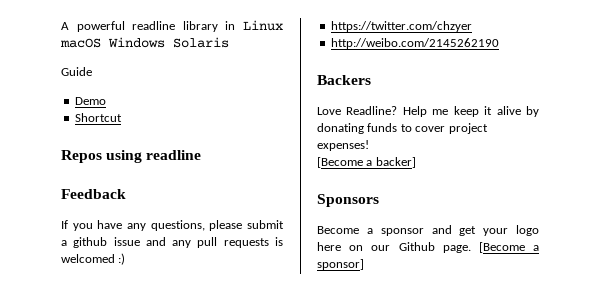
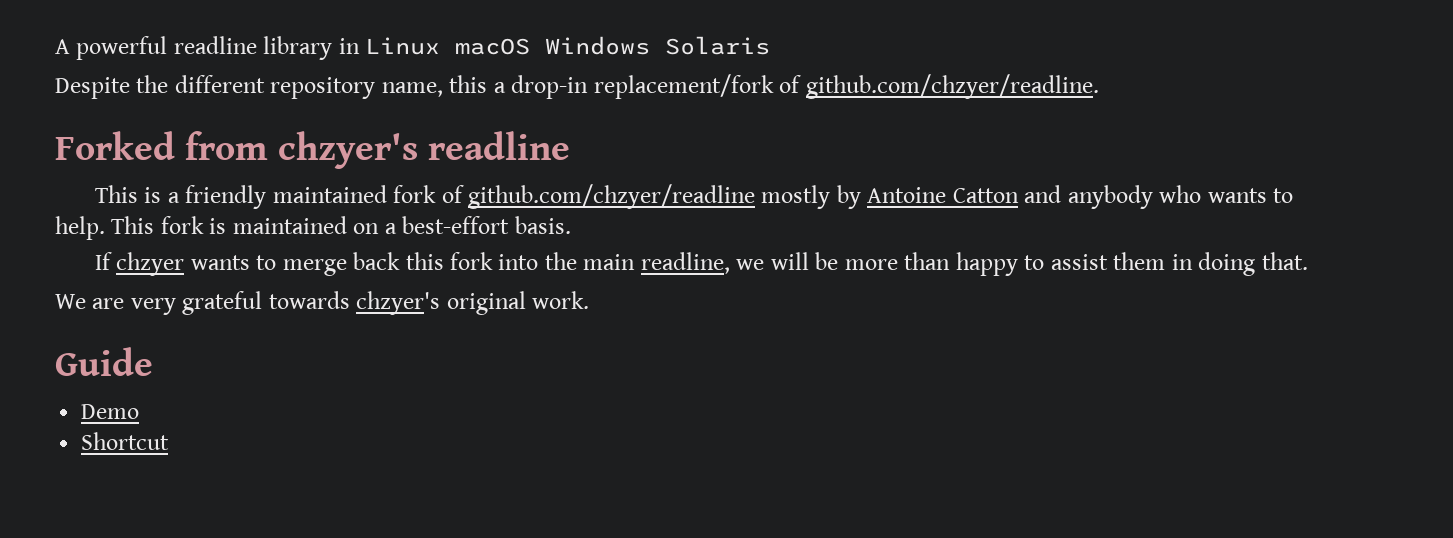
+ Despite the different repository name, this a drop-in replacement/fork of github.com/chzyer/readline.
+ Forked from chzyer's readline
+ This is a friendly maintained fork of github.com/chzyer/readline mostly by Antoine Catton and anybody who wants to help. This fork is maintained on a best-effort basis.
+ If chzyer wants to merge back this fork into the main readline, we will be more than happy to assist them in doing that.
+ We are very grateful towards chzyer's original work.
  Guide
  Demo
  Shortcut
- Repos using readline
- Feedback
- If you have any questions, please submit a github issue and any pull requests is welcomed :)
- https://twitter.com/chzyer
- http://weibo.com/2145262190
- Backers
- Love Readline? Help me keep it alive by donating funds to cover project expenses!
- [Become a backer]
- Sponsors
- Become a sponsor and get your logo here on our Github page. [Become a sponsor]

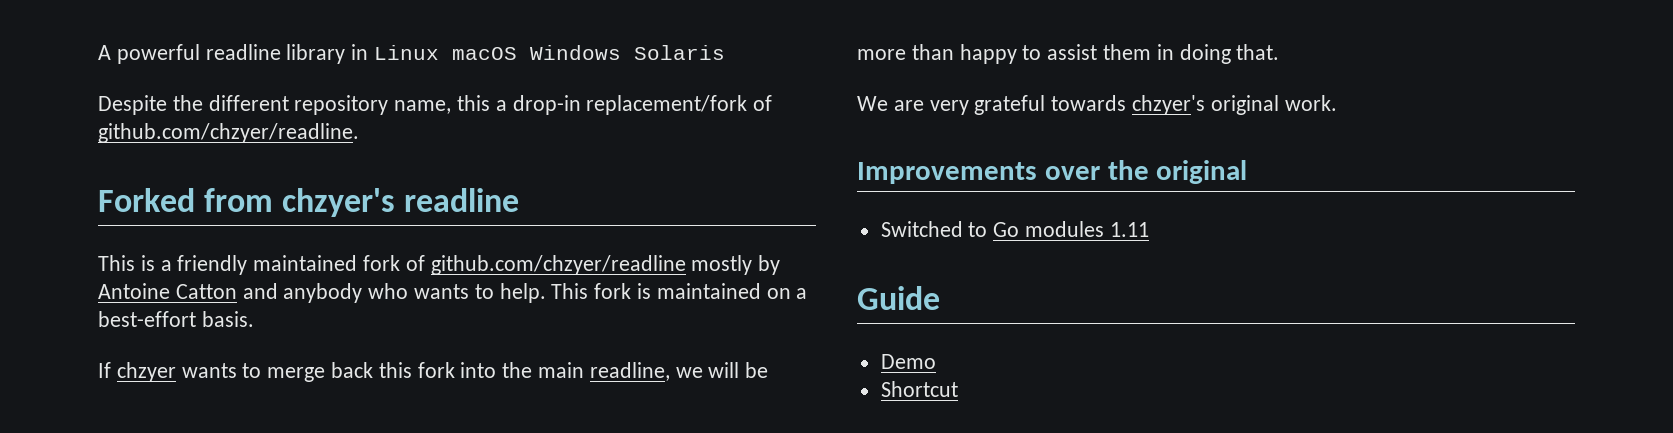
+ Improvements over the original
+ Switched to Go modules 1.11

